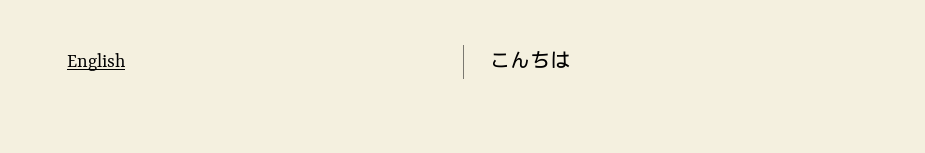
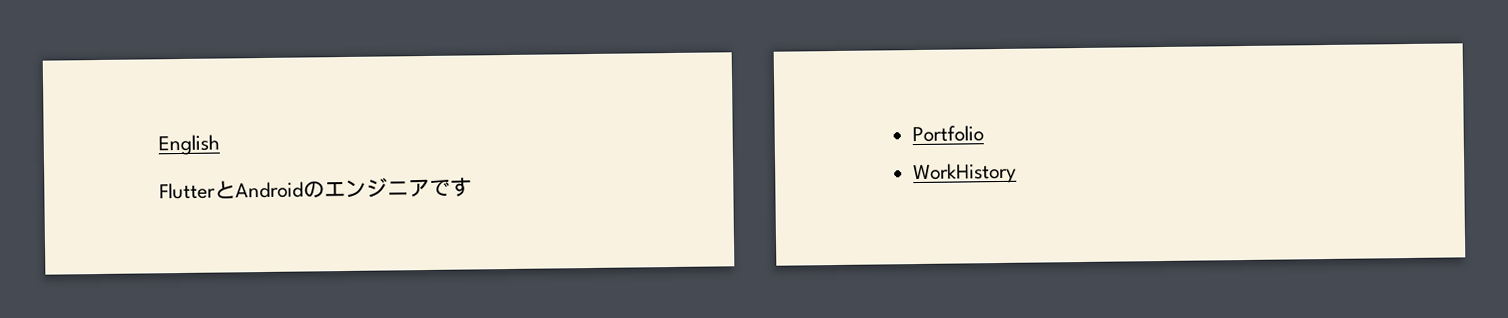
- こんちは
+ FlutterとAndroidのエンジニアです
+ Portfolio
+ WorkHistory

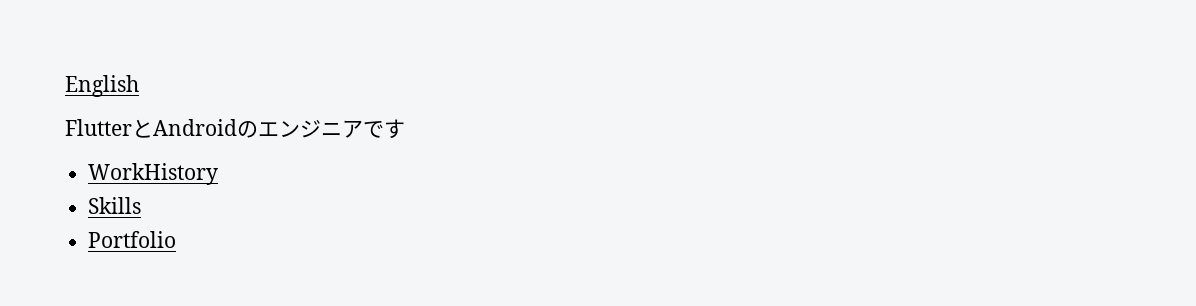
+ WorkHistory
+ Skills
- WorkHistory

